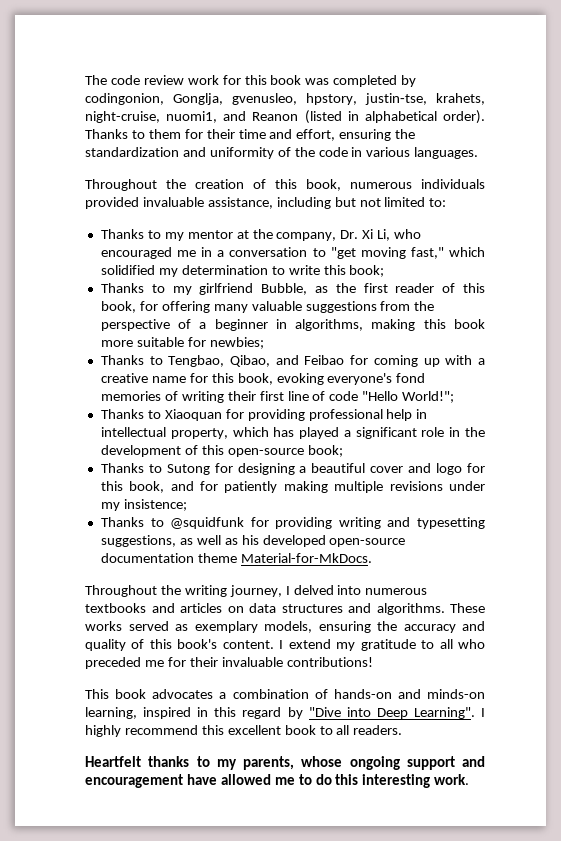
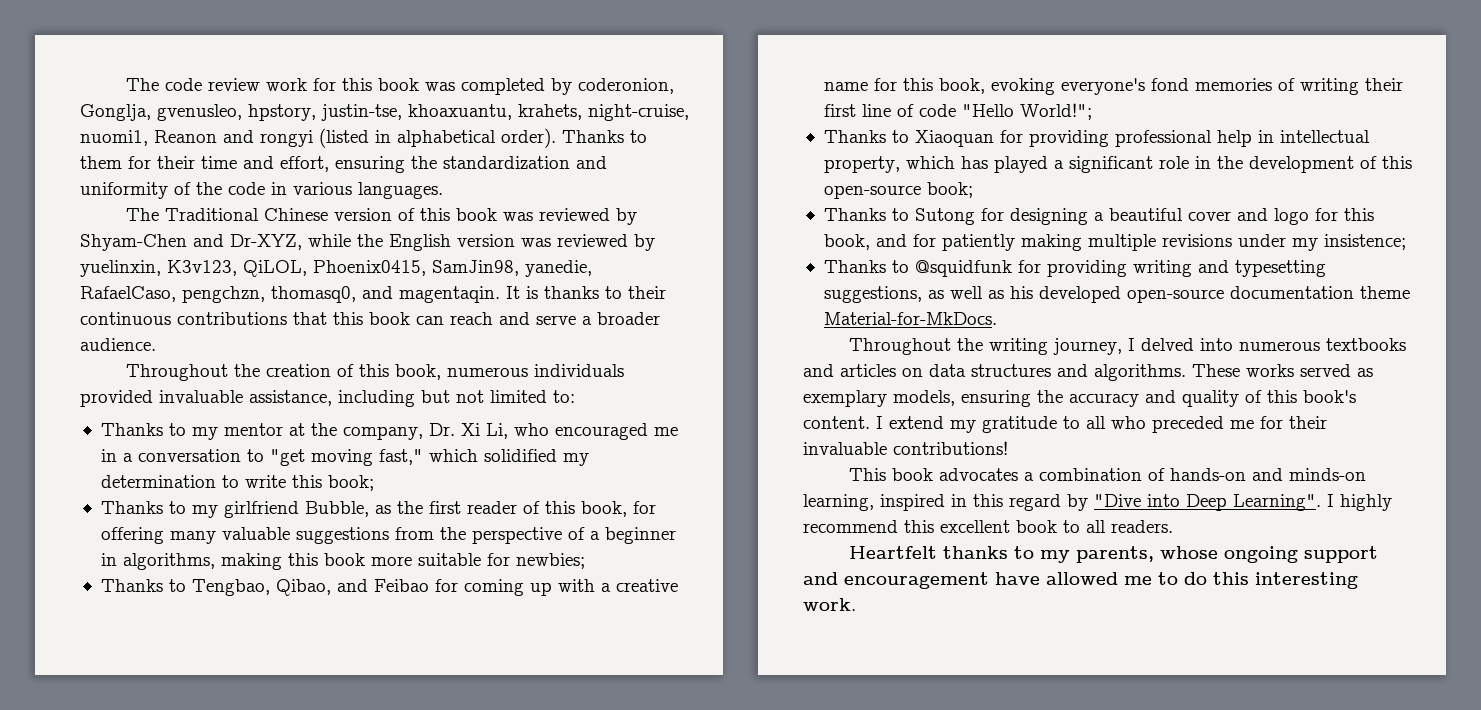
- The code review work for this book was completed by codingonion, Gonglja, gvenusleo, hpstory, justin‐tse, krahets, night-cruise, nuomi1, and Reanon (listed in alphabetical order).
+ The code review work for this book was completed by coderonion, Gonglja, gvenusleo, hpstory, justin‐tse, khoaxuantu, krahets, night-cruise, nuomi1, Reanon and rongyi (listed in alphabetical order).
+ The Traditional Chinese version of this book was reviewed by Shyam-Chen and Dr-XYZ, while the English version was reviewed by yuelinxin, K3v123, QiLOL, Phoenix0415, SamJin98, yanedie, RafaelCaso, pengchzn, thomasq0, and magentaqin. It is thanks to their continuous contributions that this book can reach and serve a broader audience.

